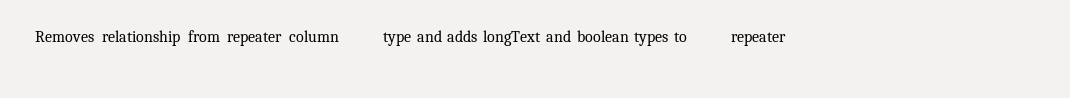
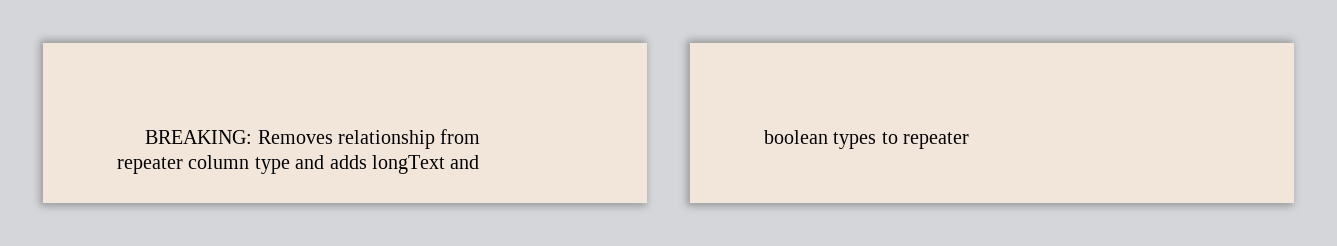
- Removes relationship from repeater column type and adds longText and boolean types to repeater
+ BREAKING: Removes relationship from repeater column type and adds longText and boolean types to repeater

